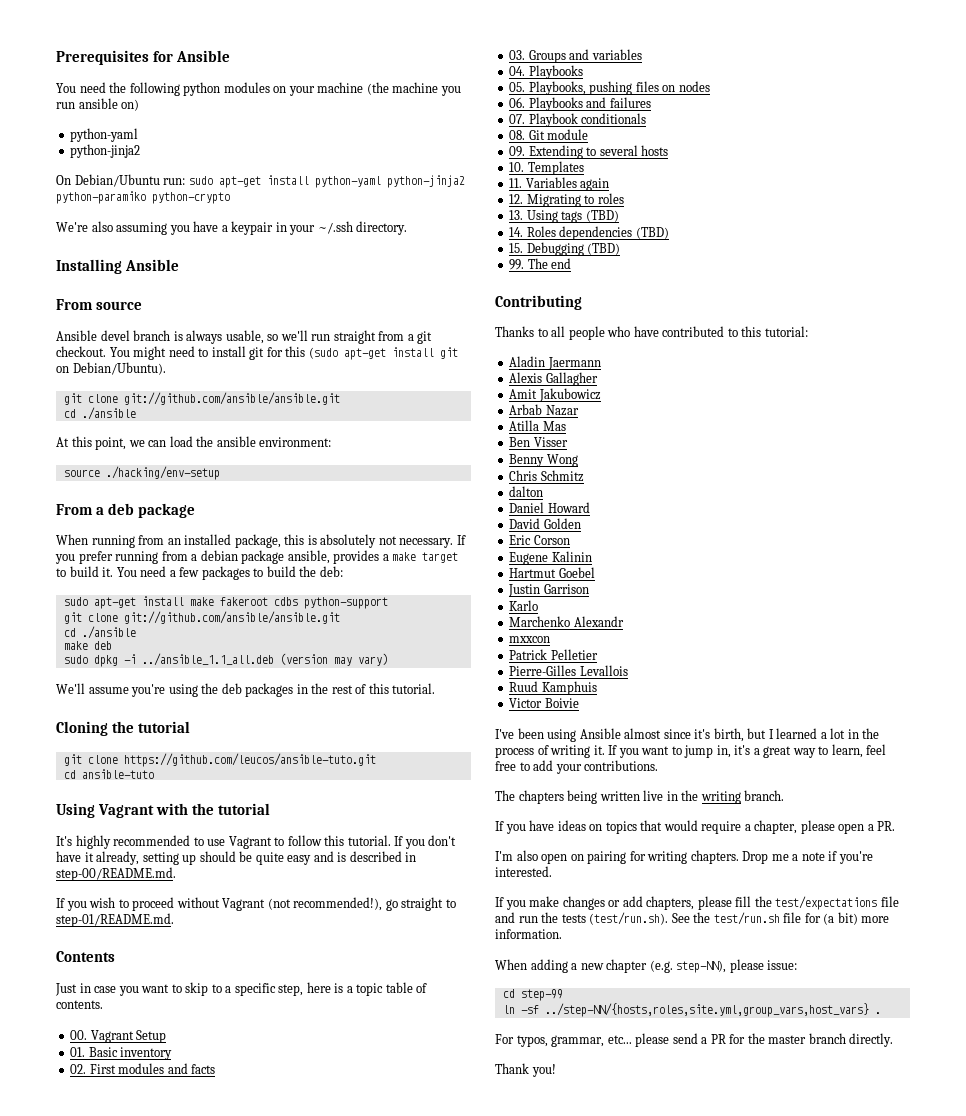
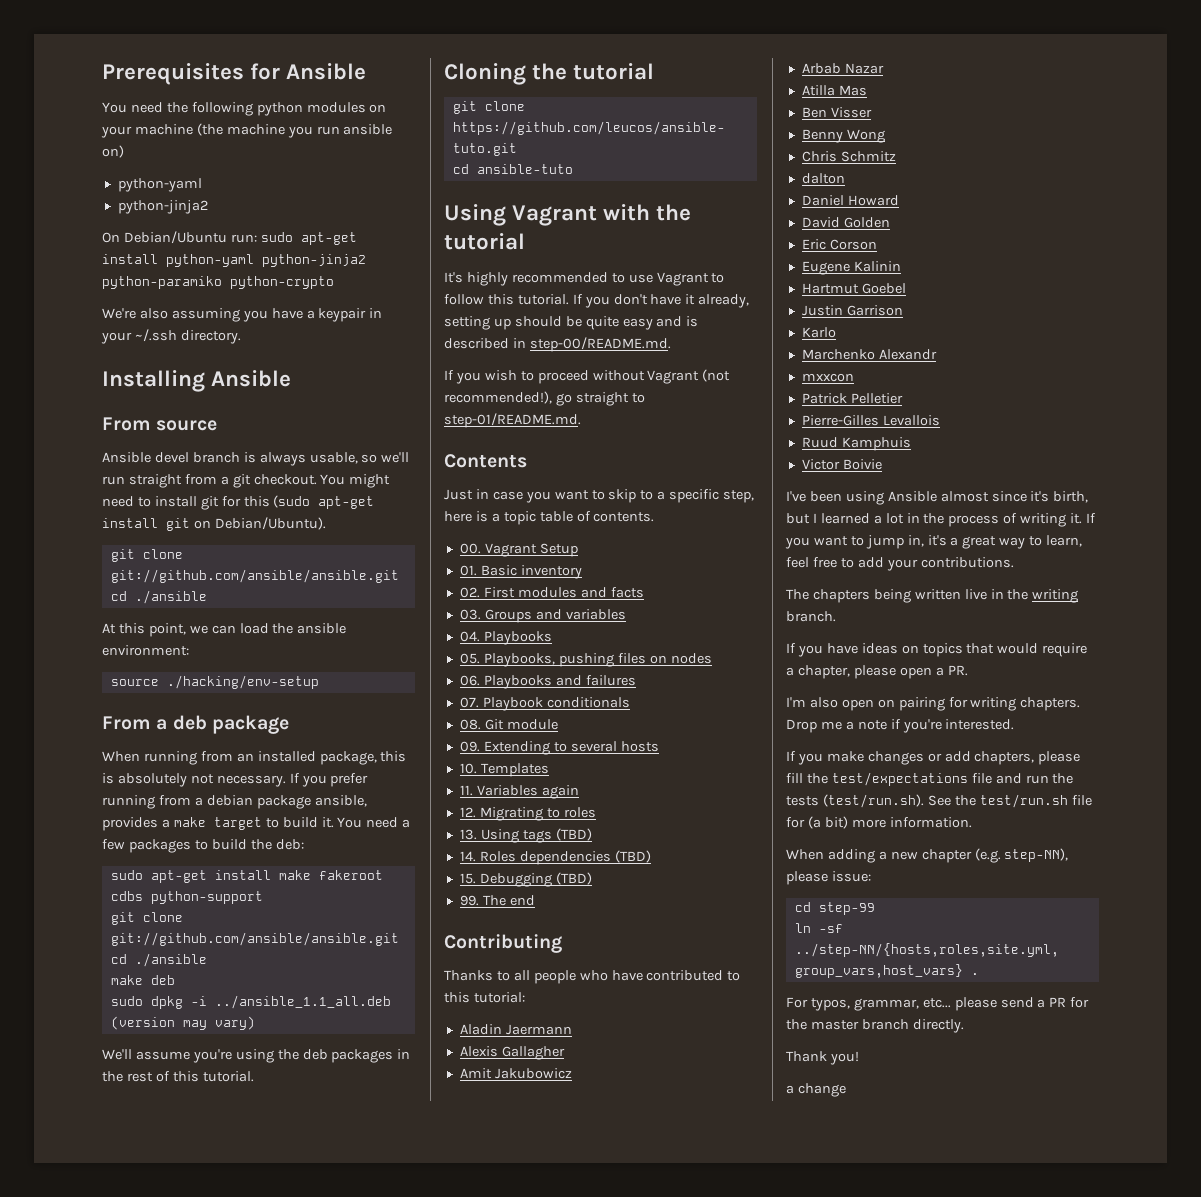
+ a change

